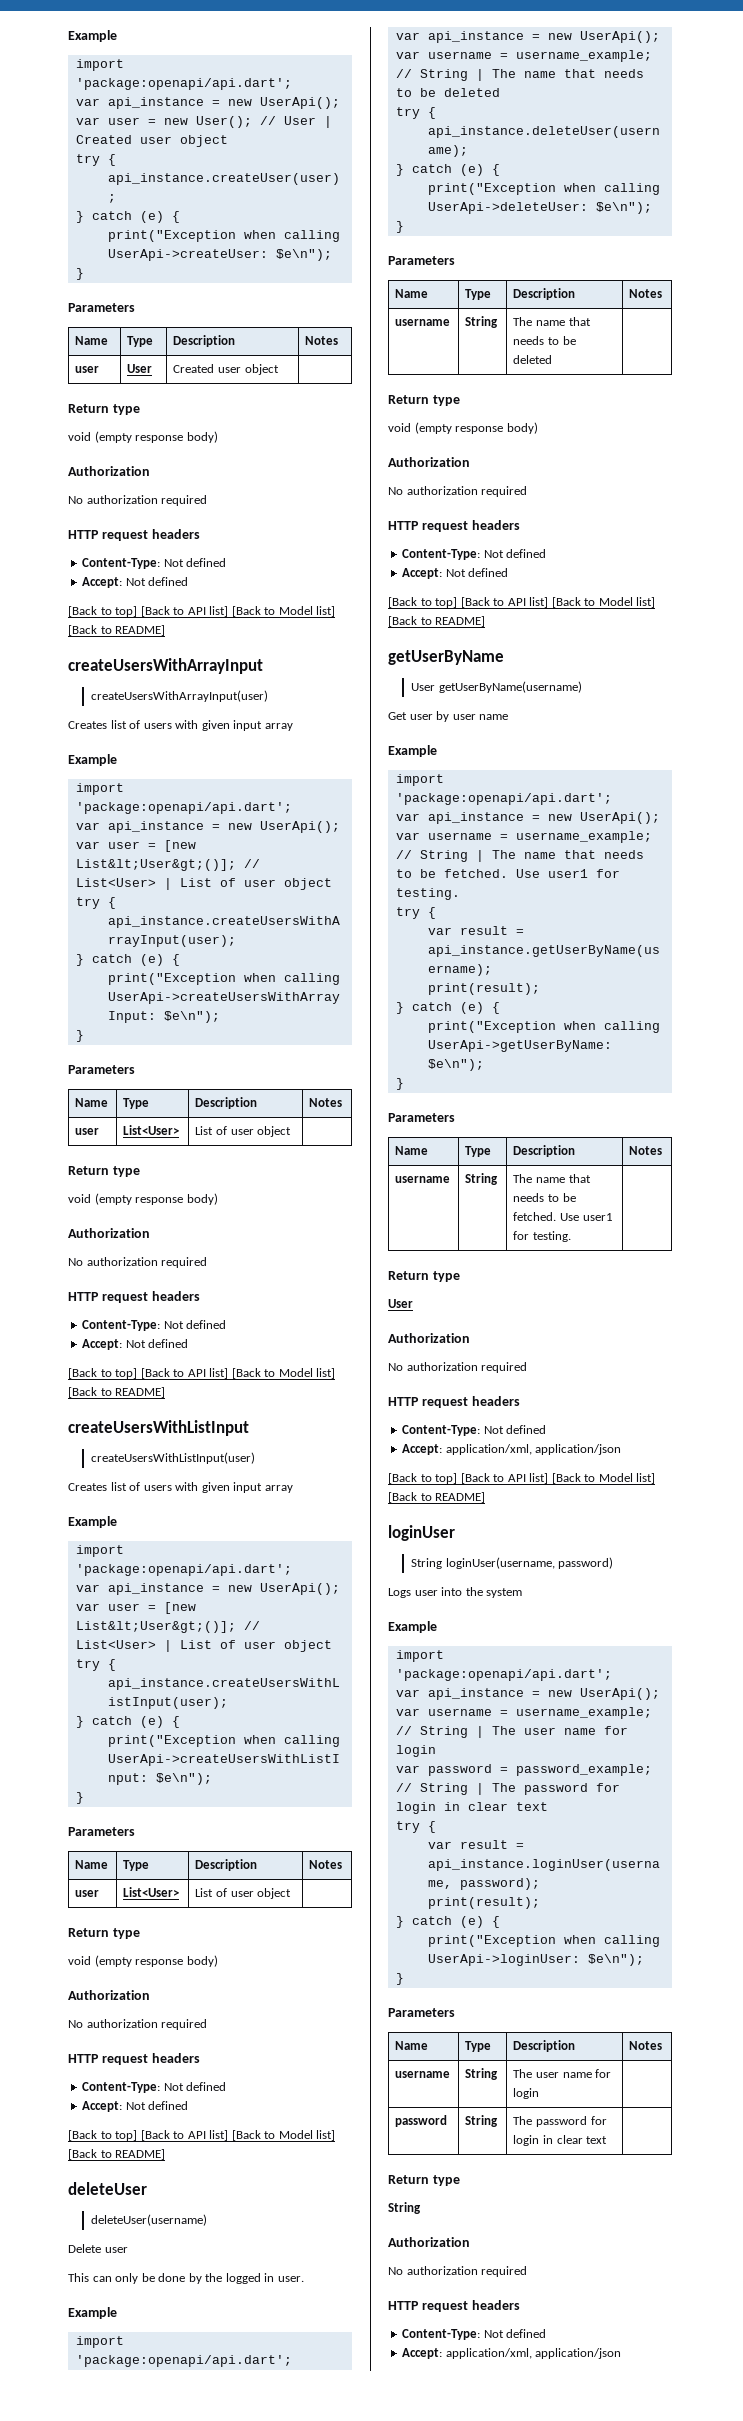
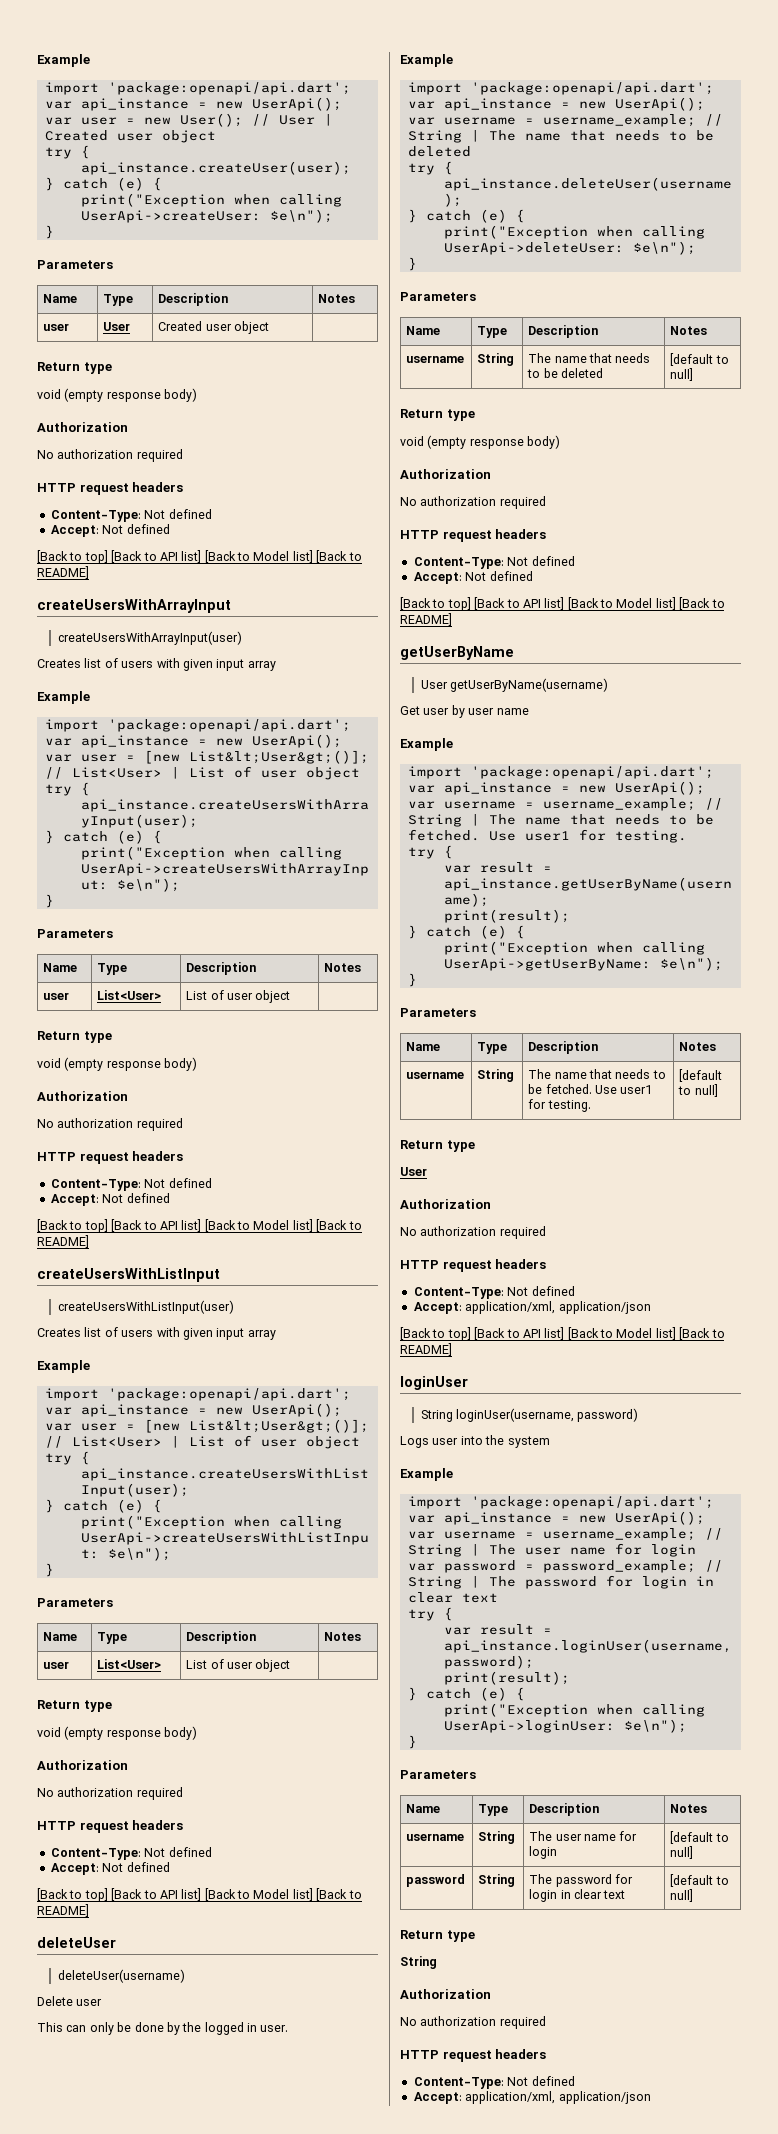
- username | String | The name that needs to be deleted |
+ username | String | The name that needs to be deleted | [default to null]
- username | String | The name that needs to be fetched. Use user1 for testing. |
+ username | String | The name that needs to be fetched. Use user1 for testing. | [default to null]
- username | String | The user name for login |
+ username | String | The user name for login | [default to null]
- password | String | The password for login in clear text |
+ password | String | The password for login in clear text | [default to null]

